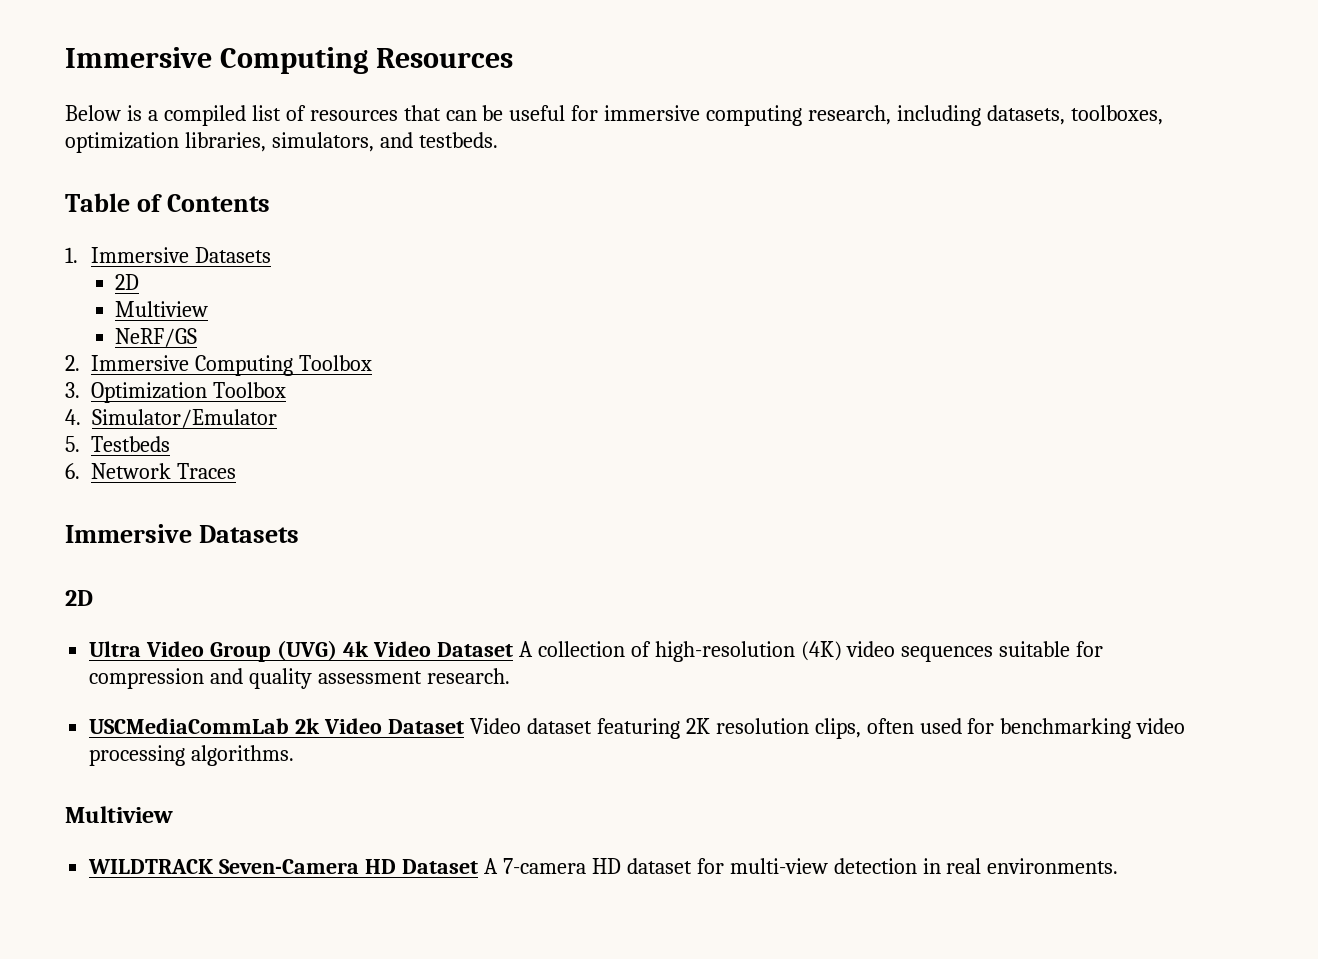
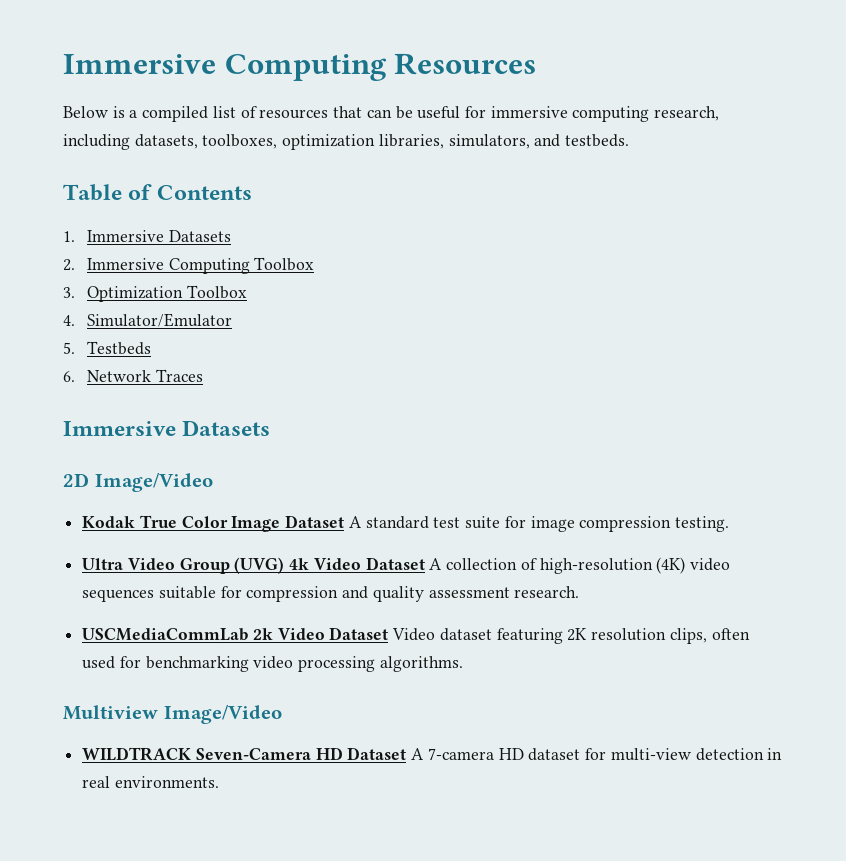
  1. Immersive Datasets
- 2D
- Multiview
- NeRF/GS
  6. Network Traces
  Immersive Datasets
- 2D
+ 2D Image/Video
+ Kodak True Color Image Dataset A standard test suite for image compression testing.
  USCMediaCommLab 2k Video Dataset Video dataset featuring 2K resolution clips, often used for benchmarking video processing algorithms.
- Multiview
+ Multiview Image/Video

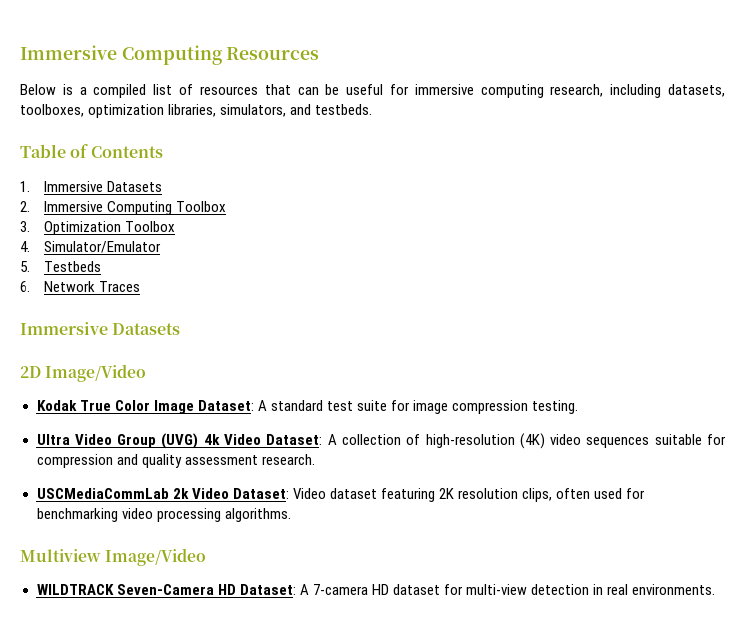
- Kodak True Color Image Dataset A standard test suite for image compression testing.
+ Kodak True Color Image Dataset: A standard test suite for image compression testing.
- Ultra Video Group (UVG) 4k Video Dataset A collection of high-resolution (4K) video sequences suitable for compression and quality assessment research.
+ Ultra Video Group (UVG) 4k Video Dataset: A collection of high-resolution (4K) video sequences suitable for compression and quality assessment research.
- USCMediaCommLab 2k Video Dataset Video dataset featuring 2K resolution clips, often used for benchmarking video processing algorithms.
+ USCMediaCommLab 2k Video Dataset: Video dataset featuring 2K resolution clips, often used for benchmarking video processing algorithms.
- WILDTRACK Seven-Camera HD Dataset A 7-camera HD dataset for multi-view detection in real environments.
+ WILDTRACK Seven-Camera HD Dataset: A 7-camera HD dataset for multi-view detection in real environments.

